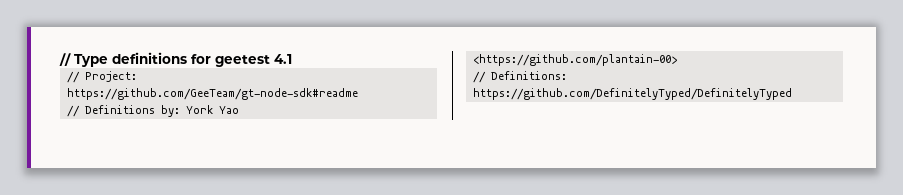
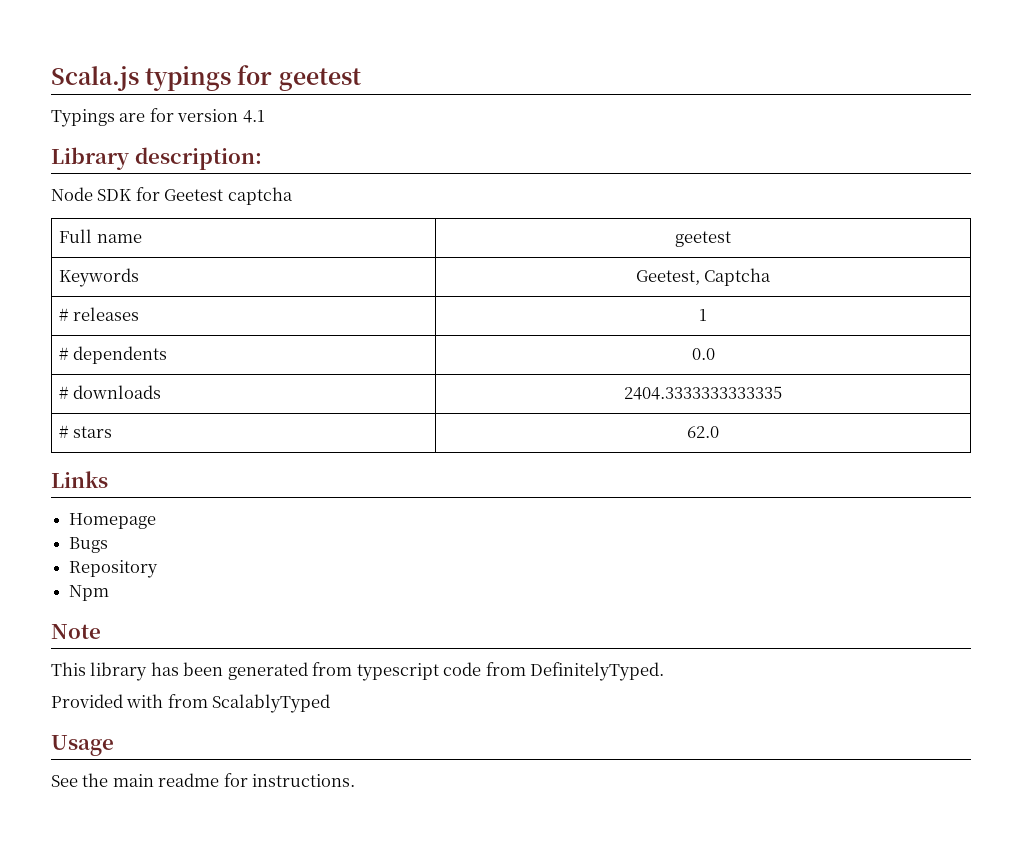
- // Type definitions for geetest 4.1
- // Project: https://github.com/GeeTeam/gt-node-sdk#readme
- // Definitions by: York Yao <https://github.com/plantain-00>
- // Definitions: https://github.com/DefinitelyTyped/DefinitelyTyped
+ Scala.js typings for geetest
+ Typings are for version 4.1
+ Library description:
+ Node SDK for Geetest captcha
+ Full name | geetest
+ Keywords | Geetest, Captcha
+ # releases | 1
+ # dependents | 0.0
+ # downloads | 2404.3333333333335
+ # stars | 62.0
+ Links
+ Homepage
+ Bugs
+ Repository
+ Npm
+ Note
+ This library has been generated from typescript code from DefinitelyTyped.
+ Provided with from ScalablyTyped
+ Usage
+ See the main readme for instructions.

